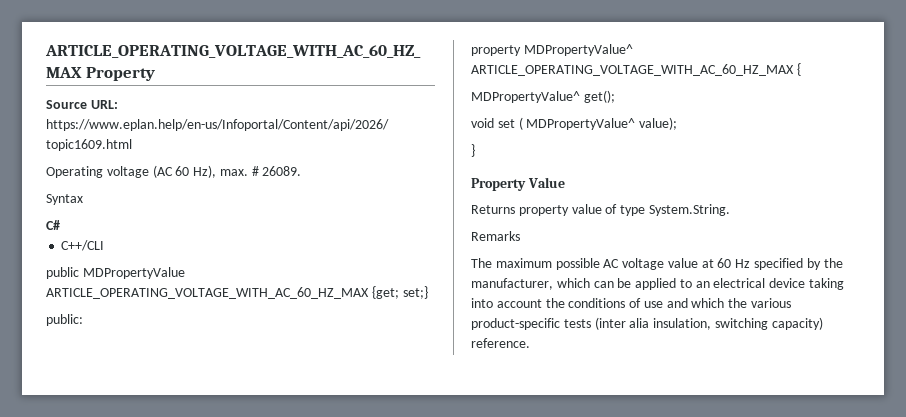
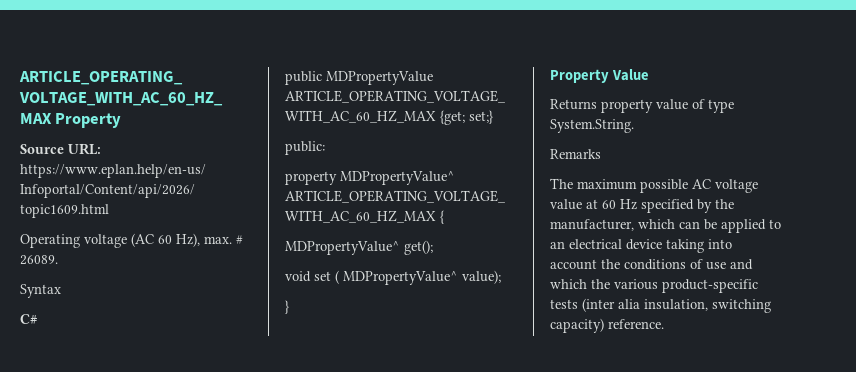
- C++/CLI

